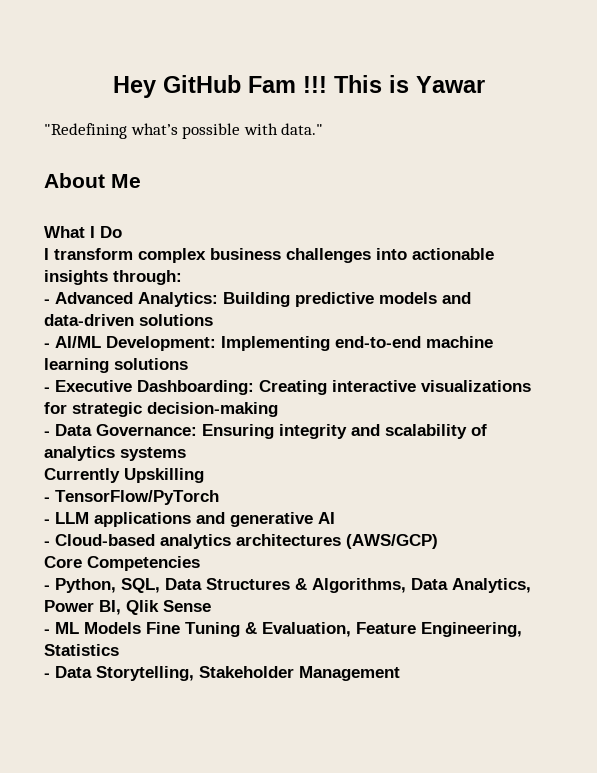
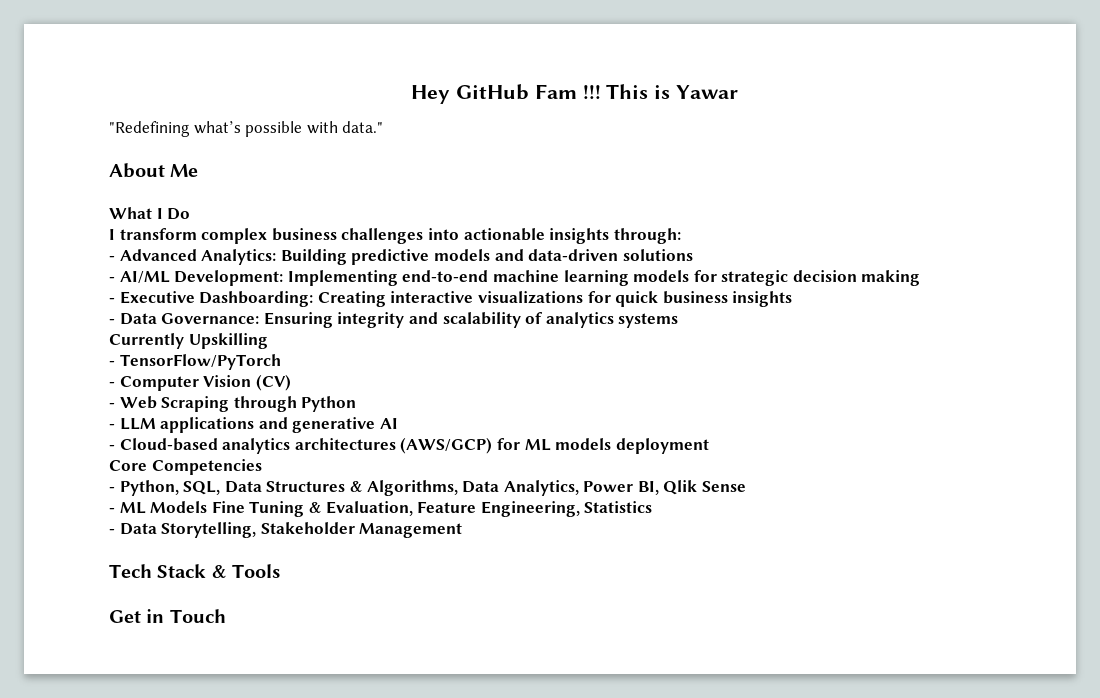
- - AI/ML Development: Implementing end-to-end machine learning solutions
+ - AI/ML Development: Implementing end-to-end machine learning models for strategic decision making
- - Executive Dashboarding: Creating interactive visualizations for strategic decision-making
+ - Executive Dashboarding: Creating interactive visualizations for quick business insights
+ - Computer Vision (CV)
+ - Web Scraping through Python
- - Cloud-based analytics architectures (AWS/GCP)
+ - Cloud-based analytics architectures (AWS/GCP) for ML models deployment
+ Tech Stack & Tools
+ Get in Touch

